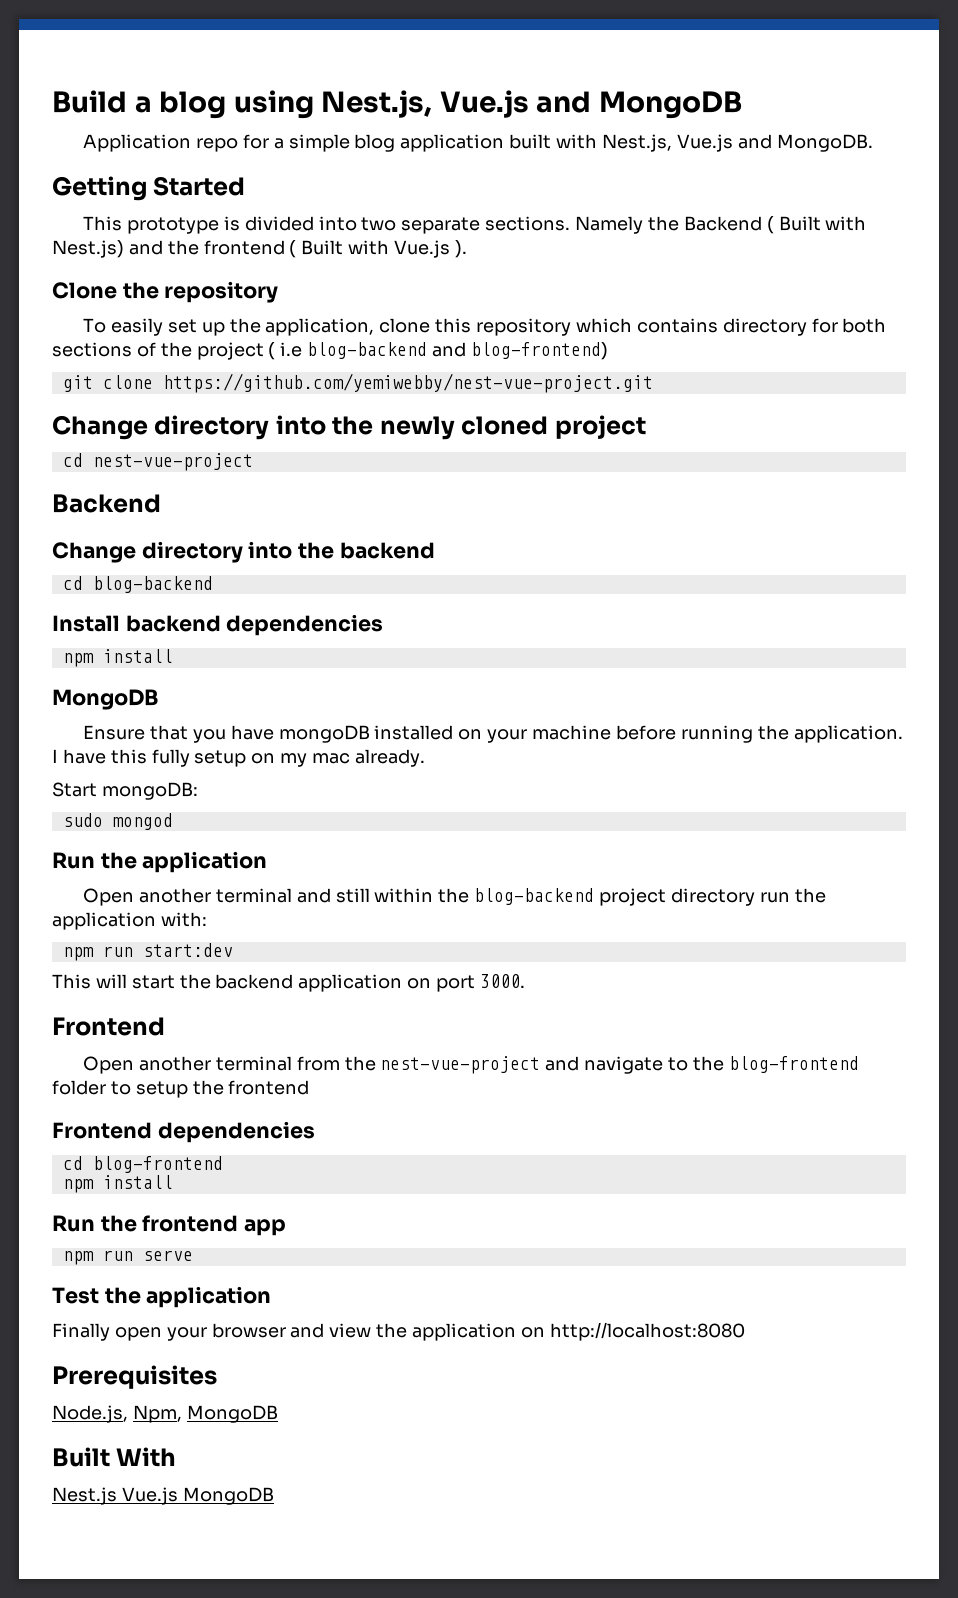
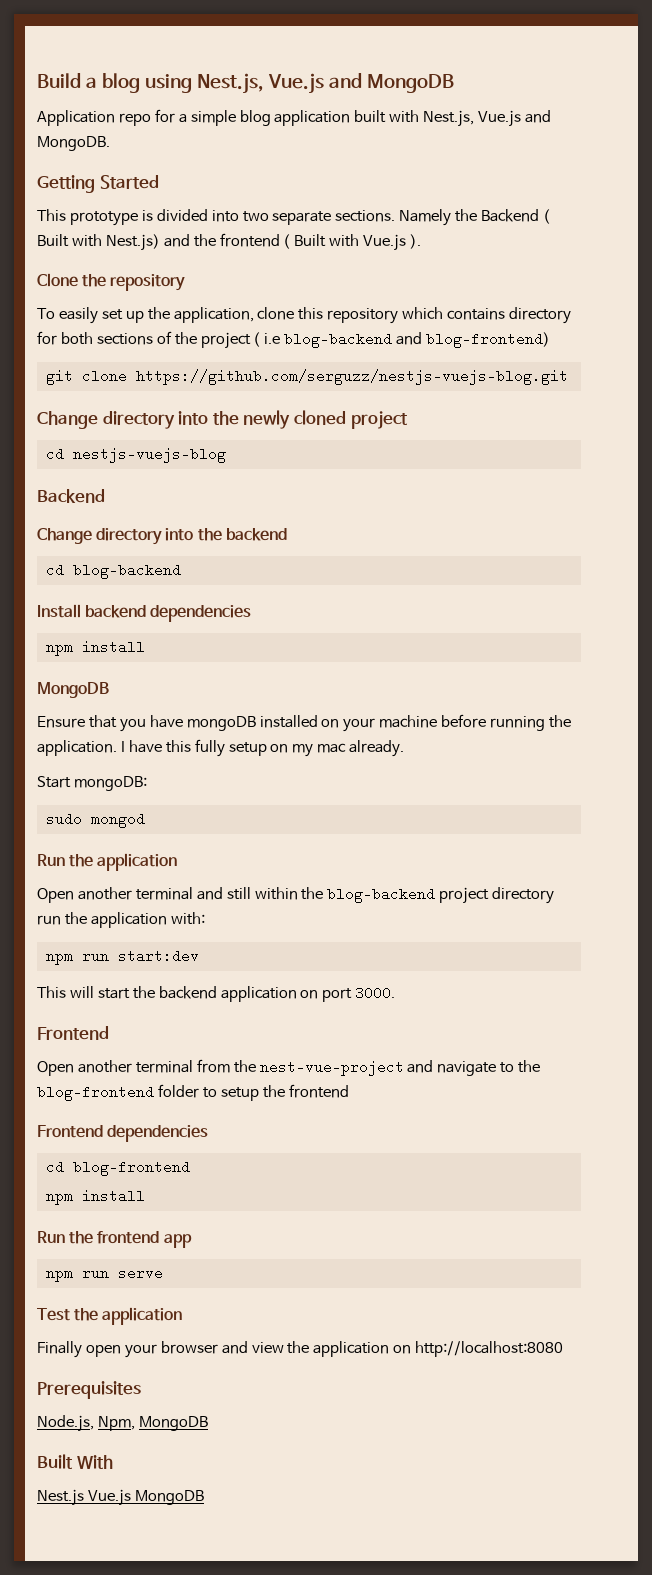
- git clone https://github.com/yemiwebby/nest-vue-project.git
+ git clone https://github.com/serguzz/nestjs-vuejs-blog.git
- cd nest-vue-project
+ cd nestjs-vuejs-blog

